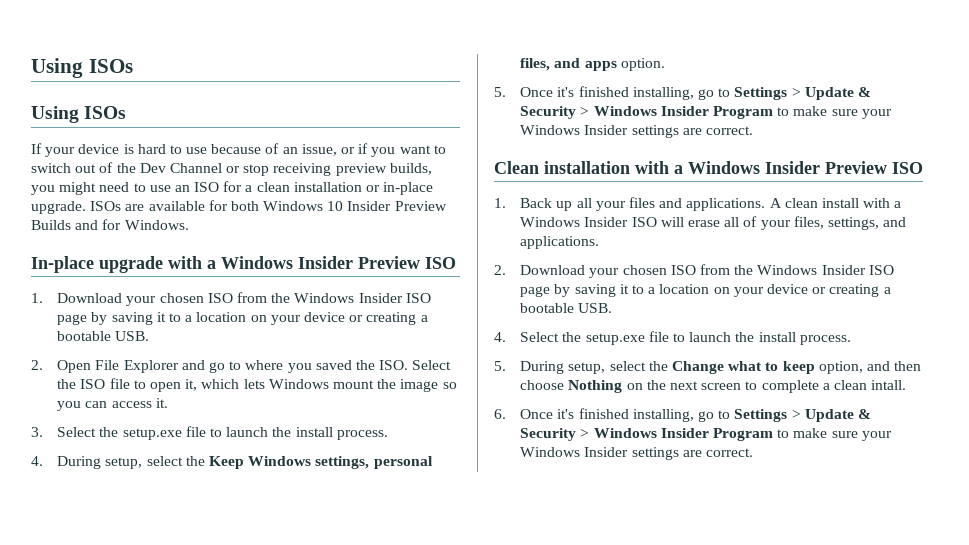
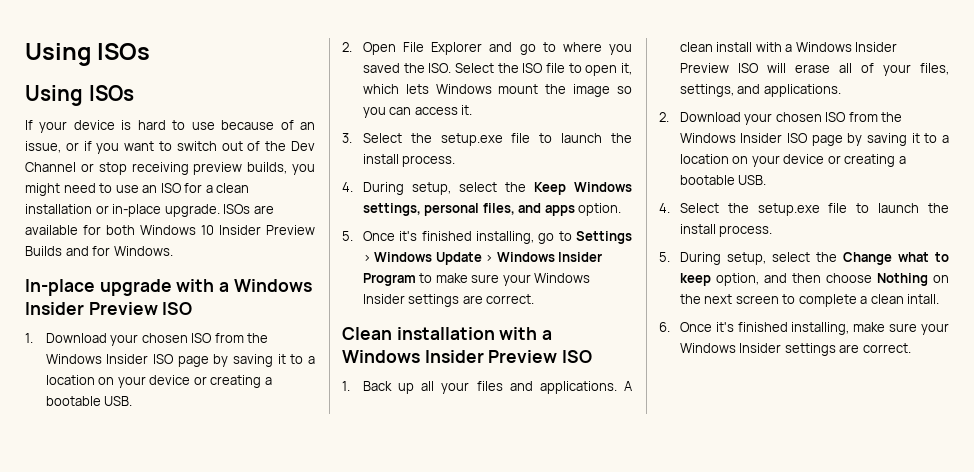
- 5. Once it's finished installing, go to Settings > Update & Security > Windows Insider Program to make sure your Windows Insider settings are correct.
+ 5. Once it's finished installing, go to Settings > Windows Update > Windows Insider Program to make sure your Windows Insider settings are correct.
- A clean install with a Windows Insider ISO will erase all of your files, settings, and applications.
+ A clean install with a Windows Insider Preview ISO will erase all of your files, settings, and applications.
- 6. Once it's finished installing, go to Settings > Update & Security > Windows Insider Program to make sure your Windows Insider settings are correct.
+ 6. Once it's finished installing, make sure your Windows Insider settings are correct.

